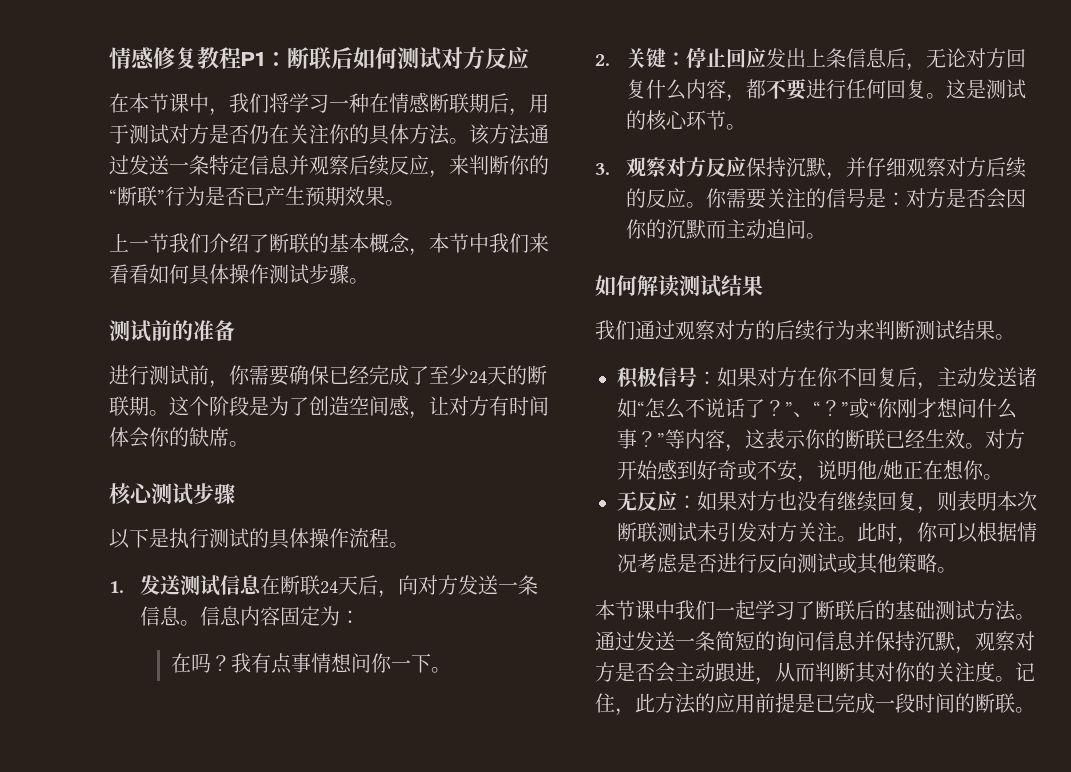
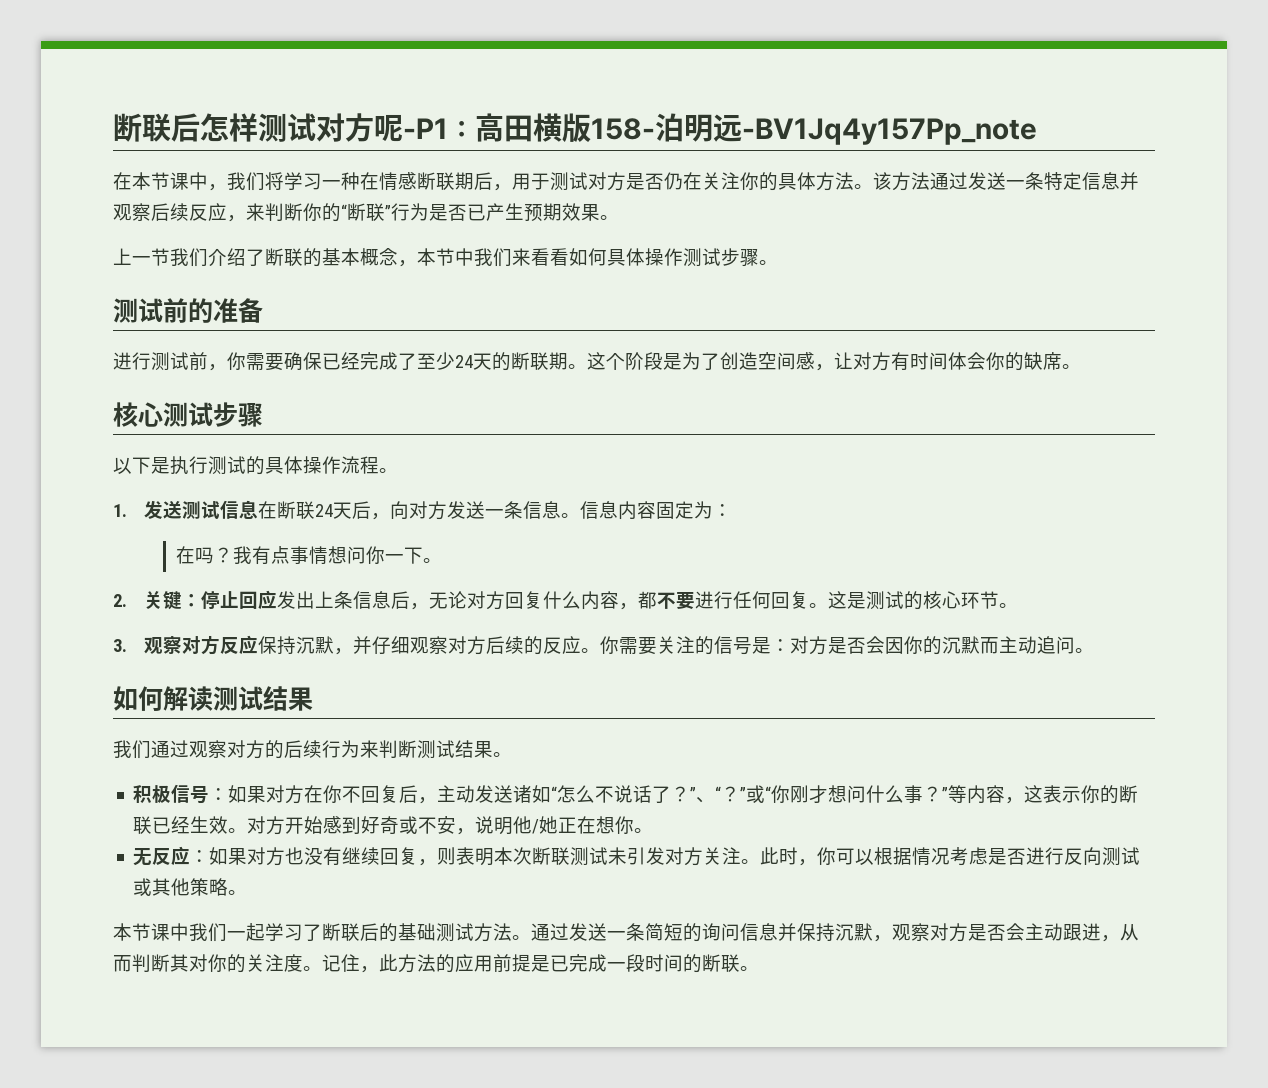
- 情感修复教程P1：断联后如何测试对方反应
+ 断联后怎样测试对方呢-P1：高田横版158-泊明远-BV1Jq4y157Pp_note

